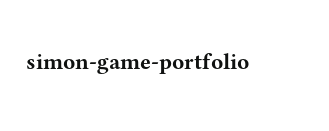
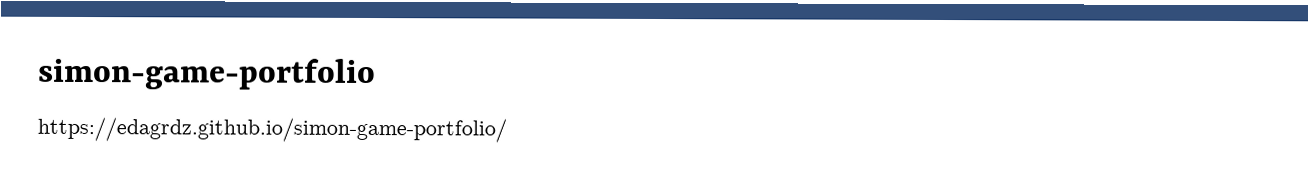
+ https://edagrdz.github.io/simon-game-portfolio/

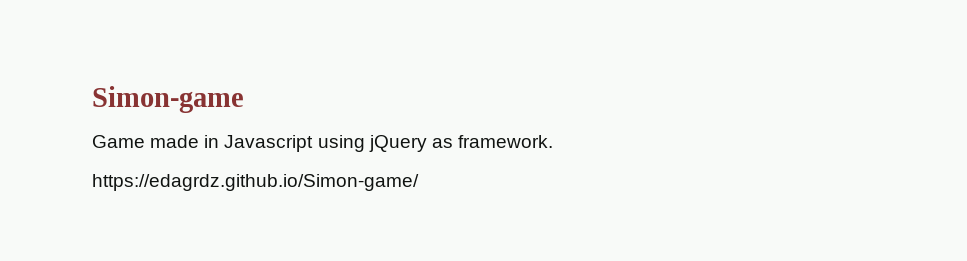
- simon-game-portfolio
- https://edagrdz.github.io/simon-game-portfolio/
+ Simon-game
+ Game made in Javascript using jQuery as framework.
+ https://edagrdz.github.io/Simon-game/

